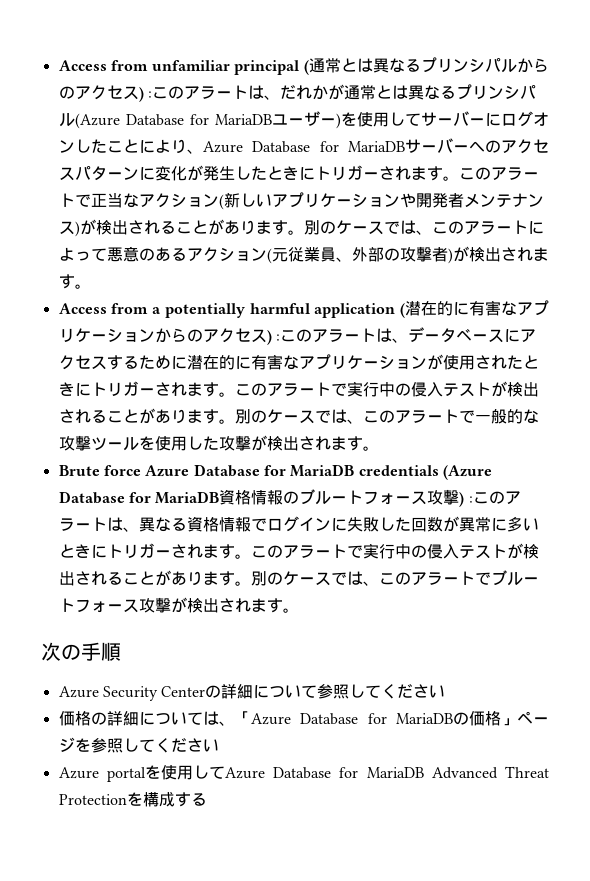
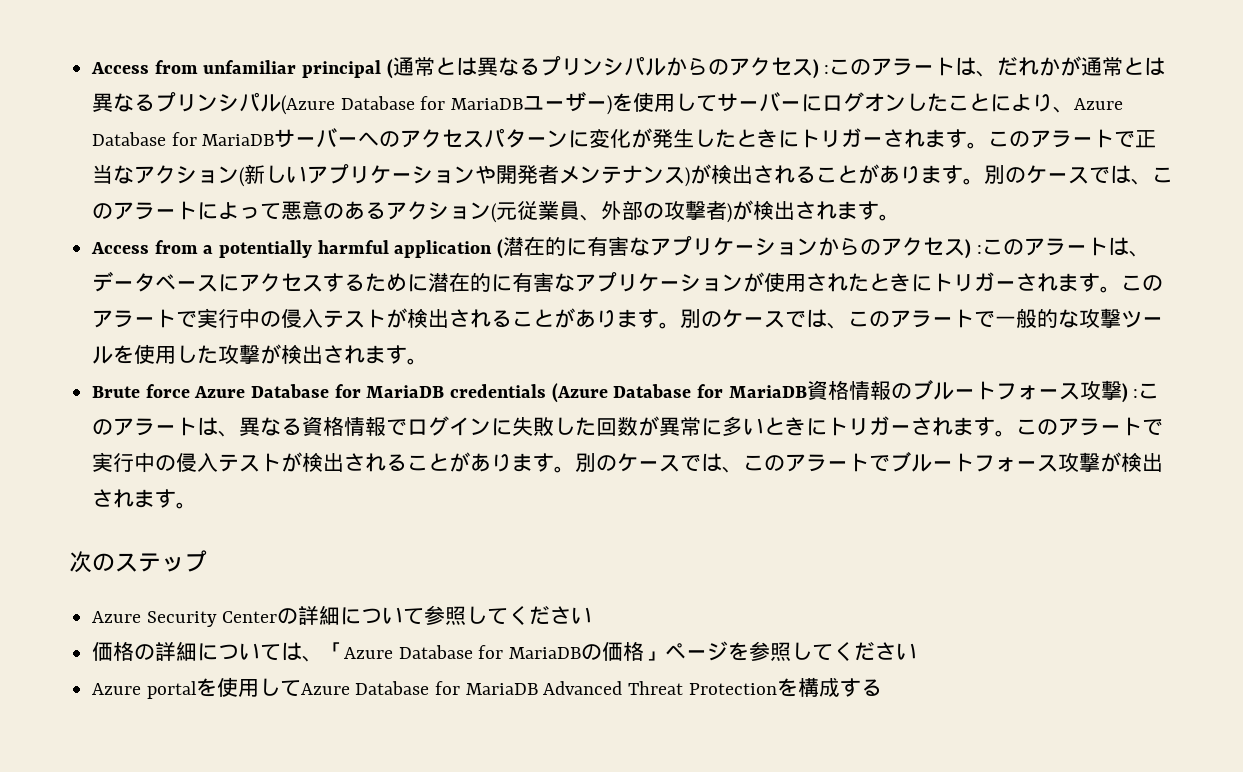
- 次の手順
+ 次のステップ

